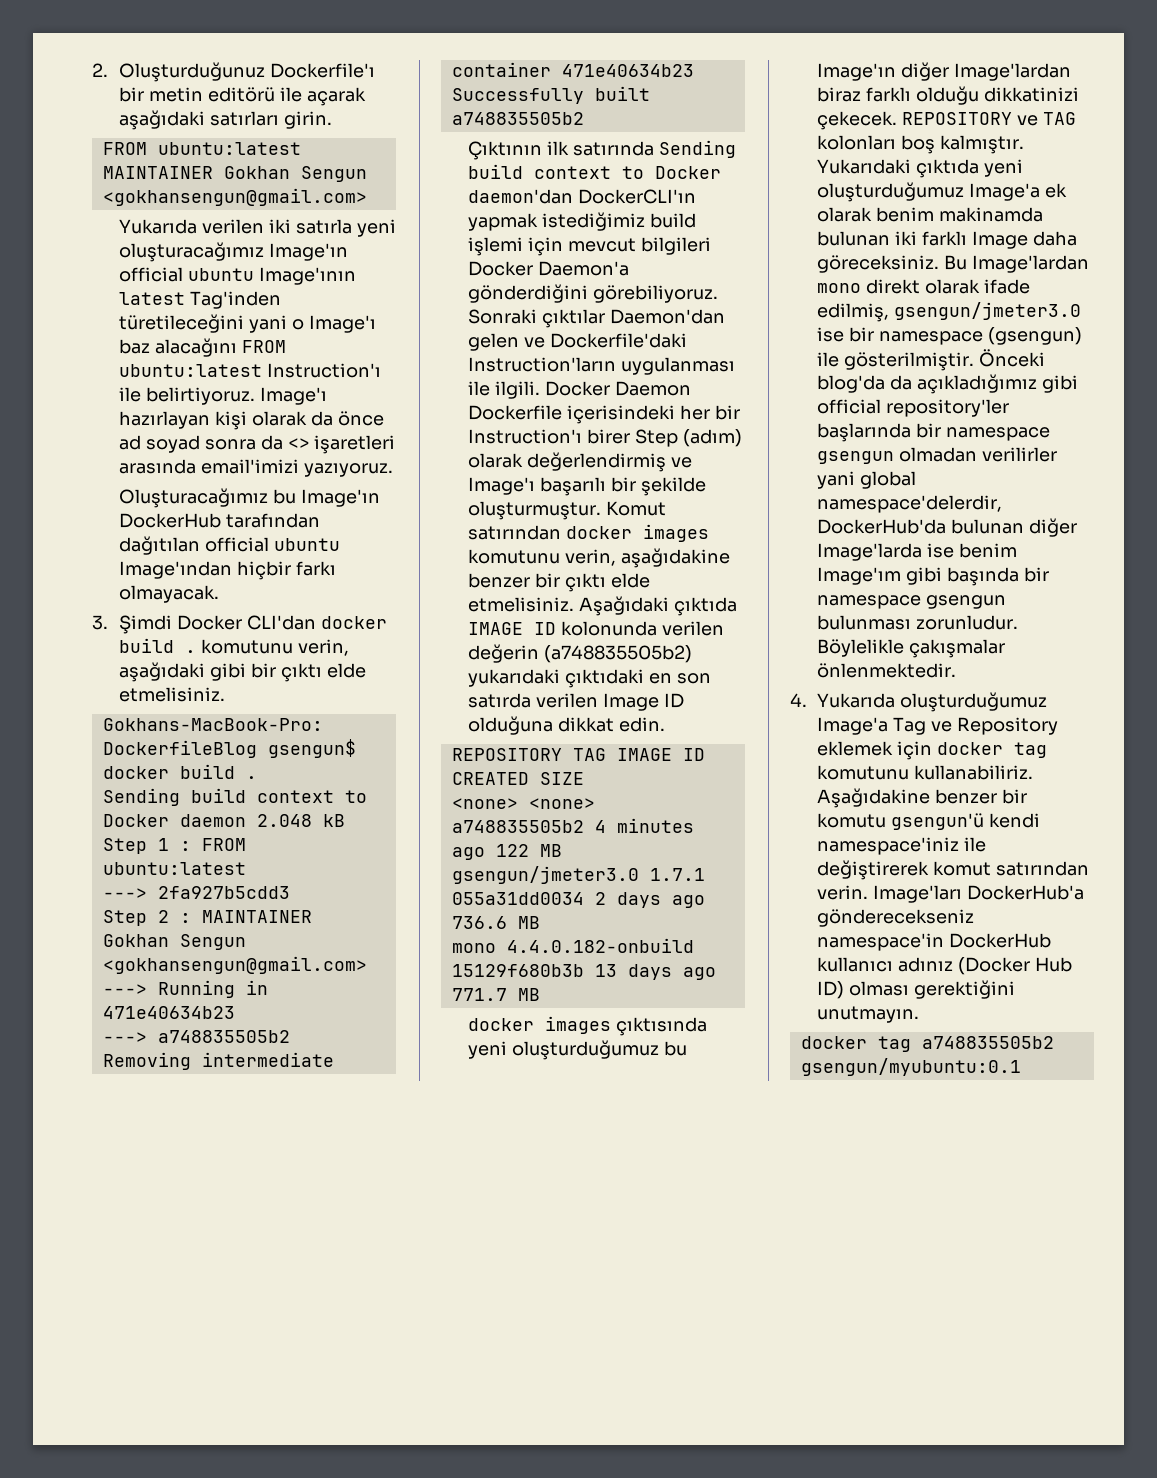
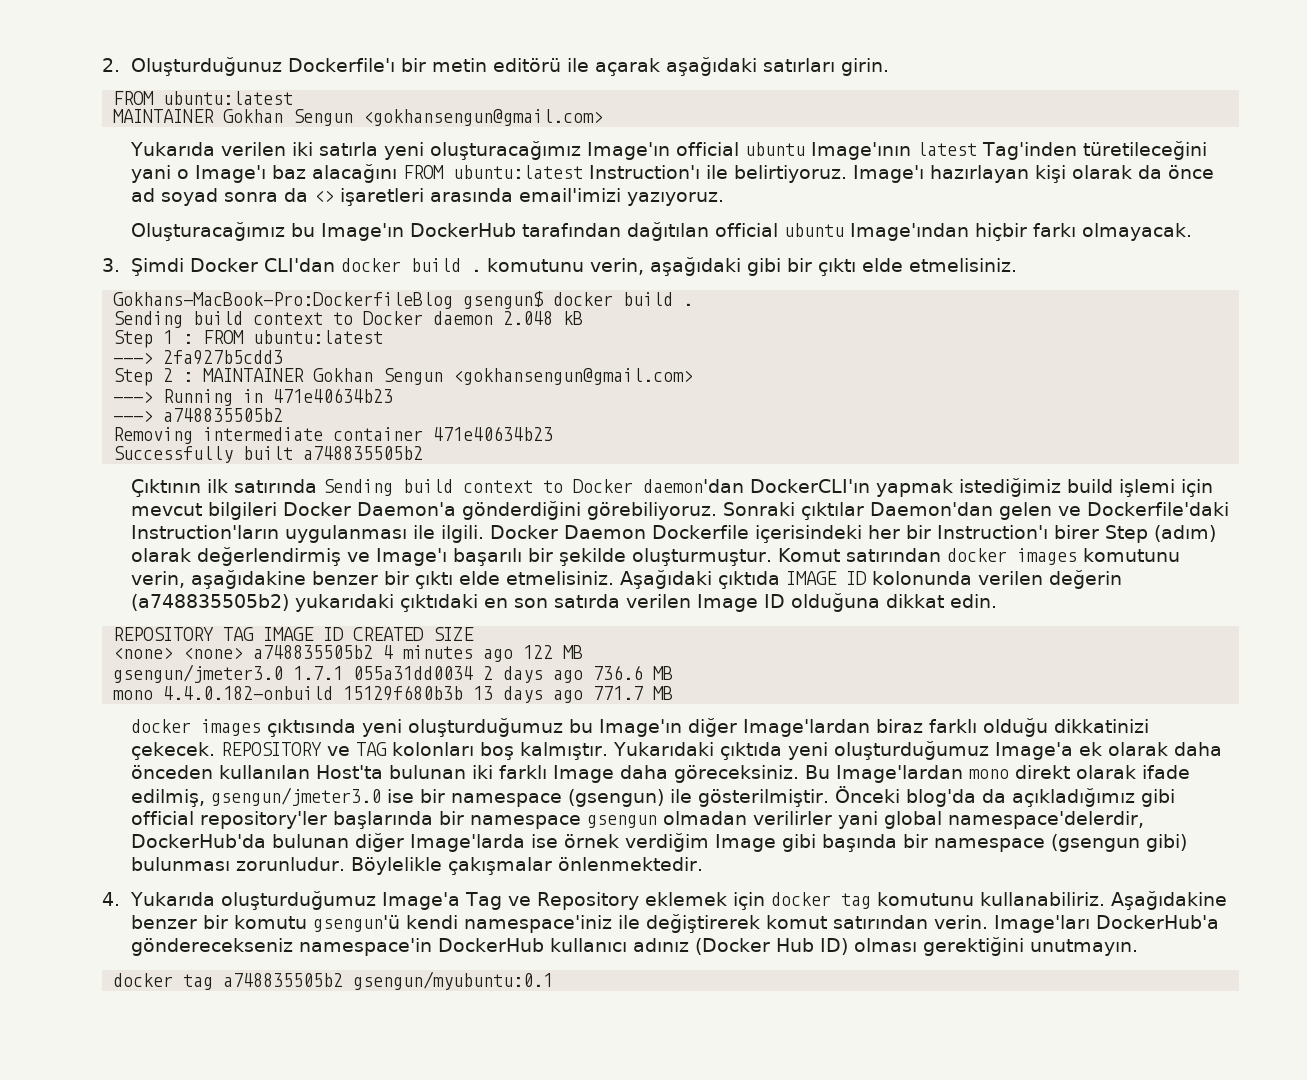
- Yukarıdaki çıktıda yeni oluşturduğumuz Image'a ek olarak benim makinamda bulunan iki farklı Image daha göreceksiniz.
+ Yukarıdaki çıktıda yeni oluşturduğumuz Image'a ek olarak daha önceden kullanılan Host'ta bulunan iki farklı Image daha göreceksiniz.
- Önceki blog'da da açıkladığımız gibi official repository'ler başlarında bir namespace gsengun olmadan verilirler yani global namespace'delerdir, DockerHub'da bulunan diğer Image'larda ise benim Image'ım gibi başında bir namespace gsengun bulunması zorunludur.
+ Önceki blog'da da açıkladığımız gibi official repository'ler başlarında bir namespace gsengun olmadan verilirler yani global namespace'delerdir, DockerHub'da bulunan diğer Image'larda ise örnek verdiğim Image gibi başında bir namespace (gsengun gibi) bulunması zorunludur.

